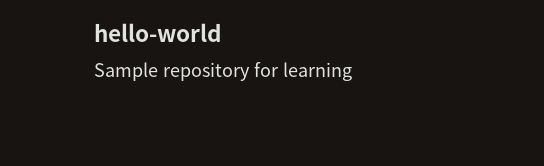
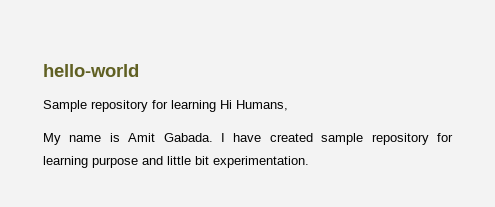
- Sample repository for learning
+ Sample repository for learning Hi Humans,
+ My name is Amit Gabada. I have created sample repository for learning purpose and little bit experimentation.

